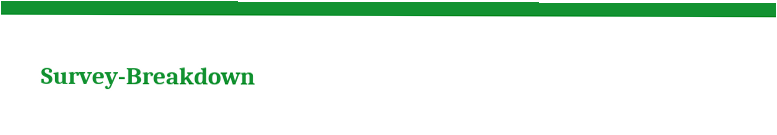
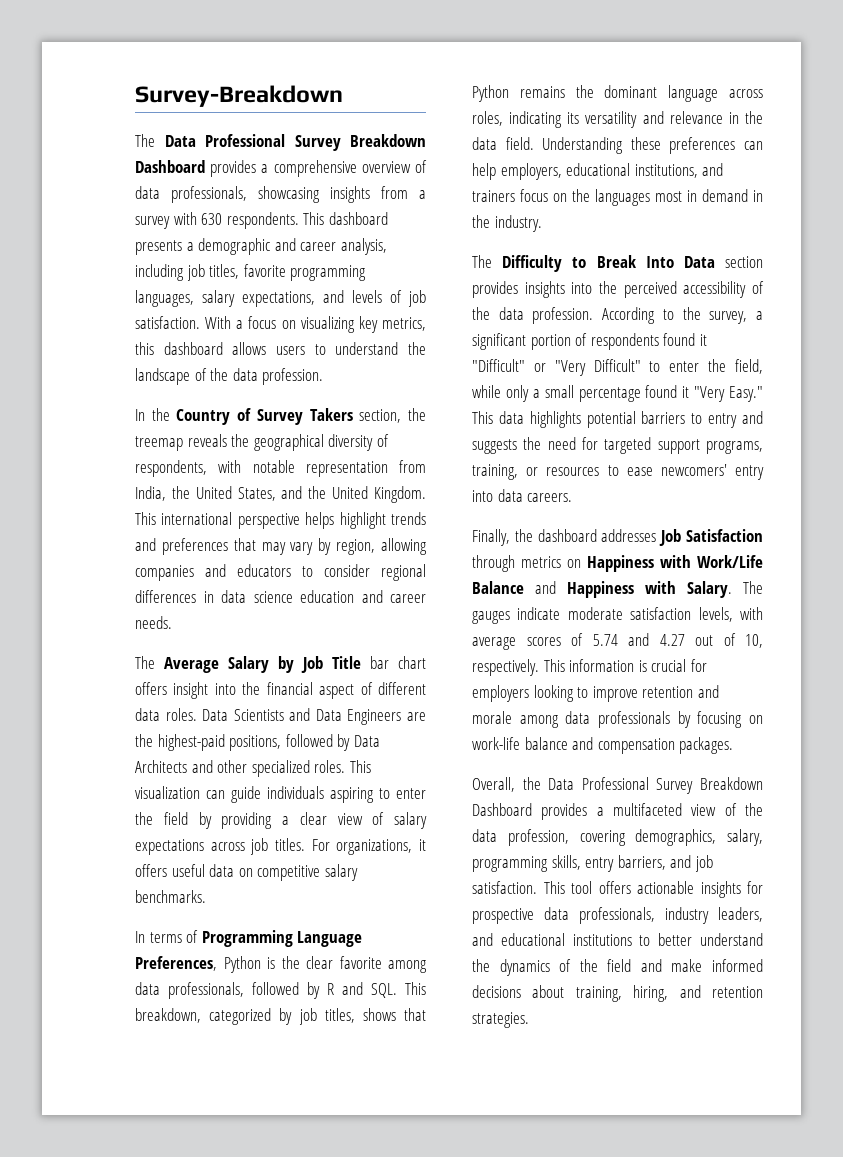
+ The Data Professional Survey Breakdown Dashboard provides a comprehensive overview of data professionals, showcasing insights from a survey with 630 respondents. This dashboard presents a demographic and career analysis, including job titles, favorite programming languages, salary expectations, and levels of job satisfaction. With a focus on visualizing key metrics, this dashboard allows users to understand the landscape of the data profession.
+ In the Country of Survey Takers section, the treemap reveals the geographical diversity of respondents, with notable representation from India, the United States, and the United Kingdom. This international perspective helps highlight trends and preferences that may vary by region, allowing companies and educators to consider regional differences in data science education and career needs.
+ The Average Salary by Job Title bar chart offers insight into the financial aspect of different data roles. Data Scientists and Data Engineers are the highest-paid positions, followed by Data Architects and other specialized roles. This visualization can guide individuals aspiring to enter the field by providing a clear view of salary expectations across job titles. For organizations, it offers useful data on competitive salary benchmarks.
+ In terms of Programming Language Preferences, Python is the clear favorite among data professionals, followed by R and SQL. This breakdown, categorized by job titles, shows that Python remains the dominant language across roles, indicating its versatility and relevance in the data field. Understanding these preferences can help employers, educational institutions, and trainers focus on the languages most in demand in the industry.
+ The Difficulty to Break Into Data section provides insights into the perceived accessibility of the data profession. According to the survey, a significant portion of respondents found it "Difficult" or "Very Difficult" to enter the field, while only a small percentage found it "Very Easy." This data highlights potential barriers to entry and suggests the need for targeted support programs, training, or resources to ease newcomers' entry into data careers.
+ Finally, the dashboard addresses Job Satisfaction through metrics on Happiness with Work/Life Balance and Happiness with Salary. The gauges indicate moderate satisfaction levels, with average scores of 5.74 and 4.27 out of 10, respectively. This information is crucial for employers looking to improve retention and morale among data professionals by focusing on work-life balance and compensation packages.
+ Overall, the Data Professional Survey Breakdown Dashboard provides a multifaceted view of the data profession, covering demographics, salary, programming skills, entry barriers, and job satisfaction. This tool offers actionable insights for prospective data professionals, industry leaders, and educational institutions to better understand the dynamics of the field and make informed decisions about training, hiring, and retention strategies.

